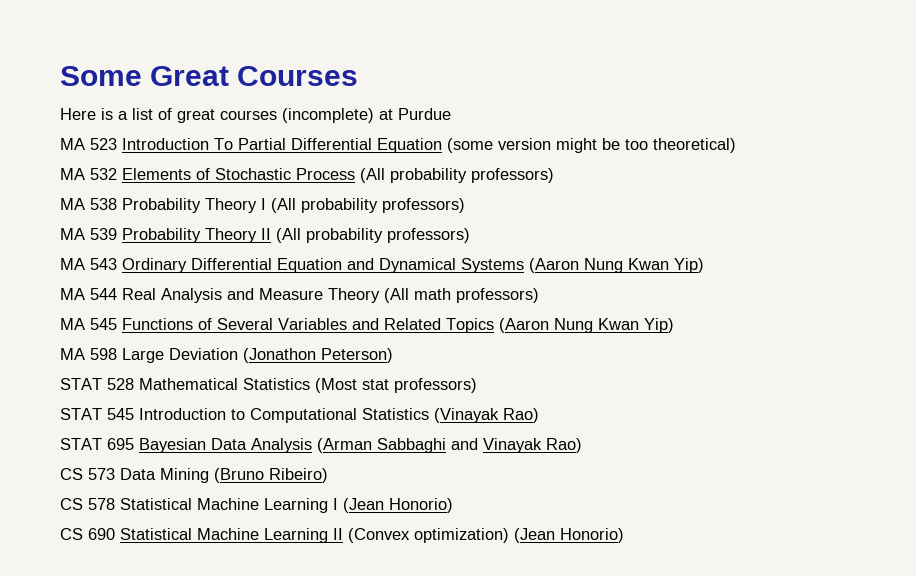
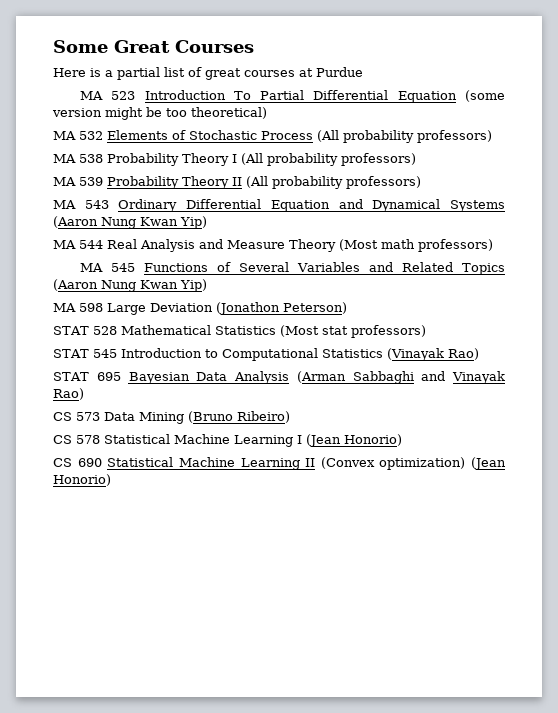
- Here is a list of great courses (incomplete) at Purdue
+ Here is a partial list of great courses at Purdue
- MA 544 Real Analysis and Measure Theory (All math professors)
+ MA 544 Real Analysis and Measure Theory (Most math professors)

